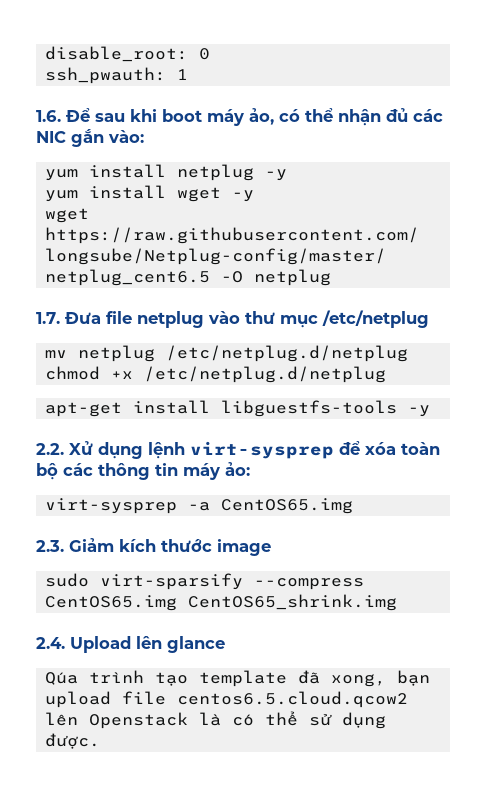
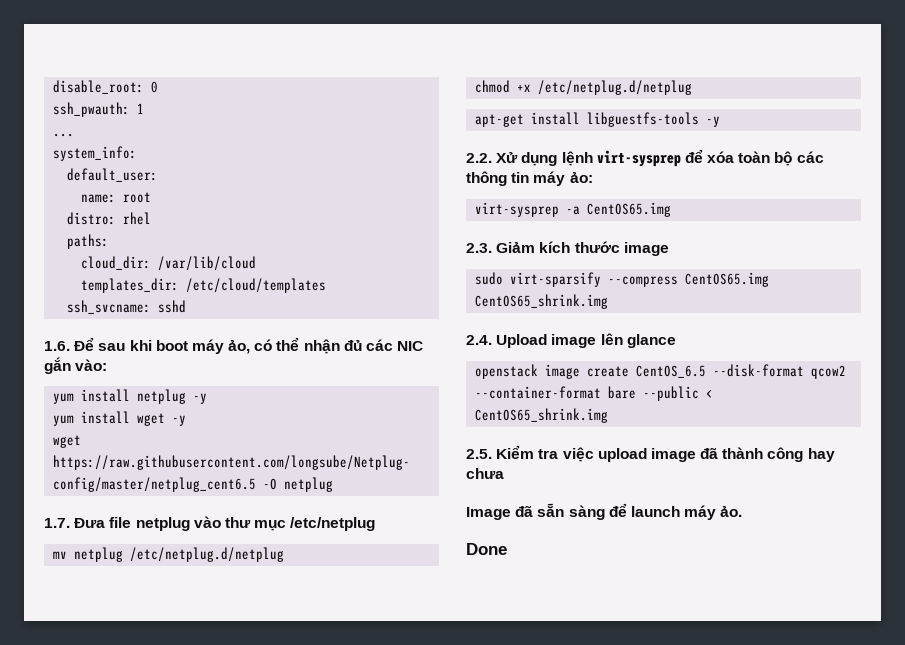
+ ...
+ system_info:
+ default_user:
+ name: root
+ distro: rhel
+ paths:
+ cloud_dir: /var/lib/cloud
+ templates_dir: /etc/cloud/templates
+ ssh_svcname: sshd
- 2.4. Upload lên glance
+ 2.4. Upload image lên glance
- Qúa trình tạo template đã xong, bạn upload file centos6.5.cloud.qcow2 lên Openstack là có thể sử dụng được.
+ openstack image create CentOS_6.5 --disk-format qcow2 --container-format bare --public < CentOS65_shrink.img
+ 2.5. Kiểm tra việc upload image đã thành công hay chưa
+ Image đã sẵn sàng để launch máy ảo.
+ Done

